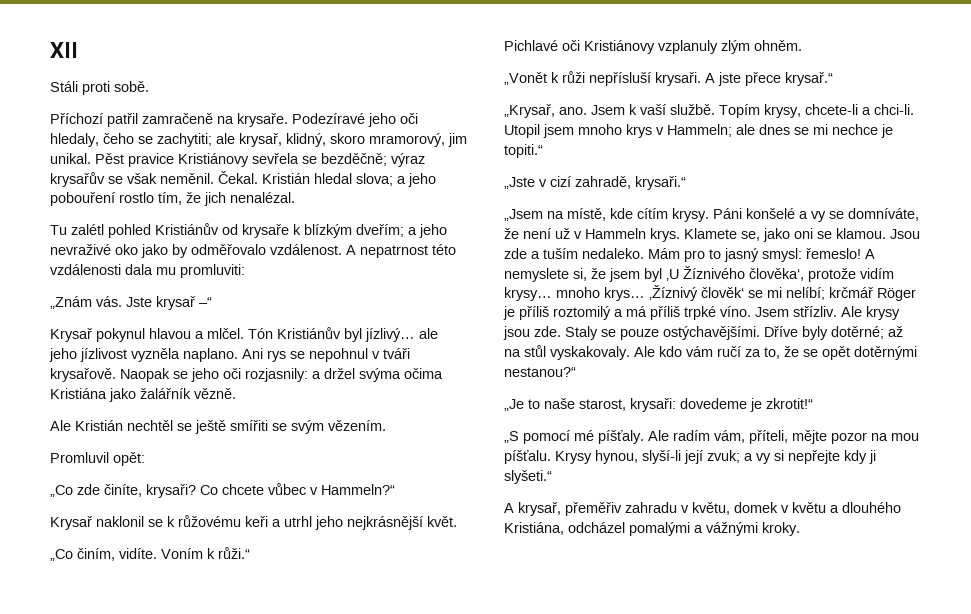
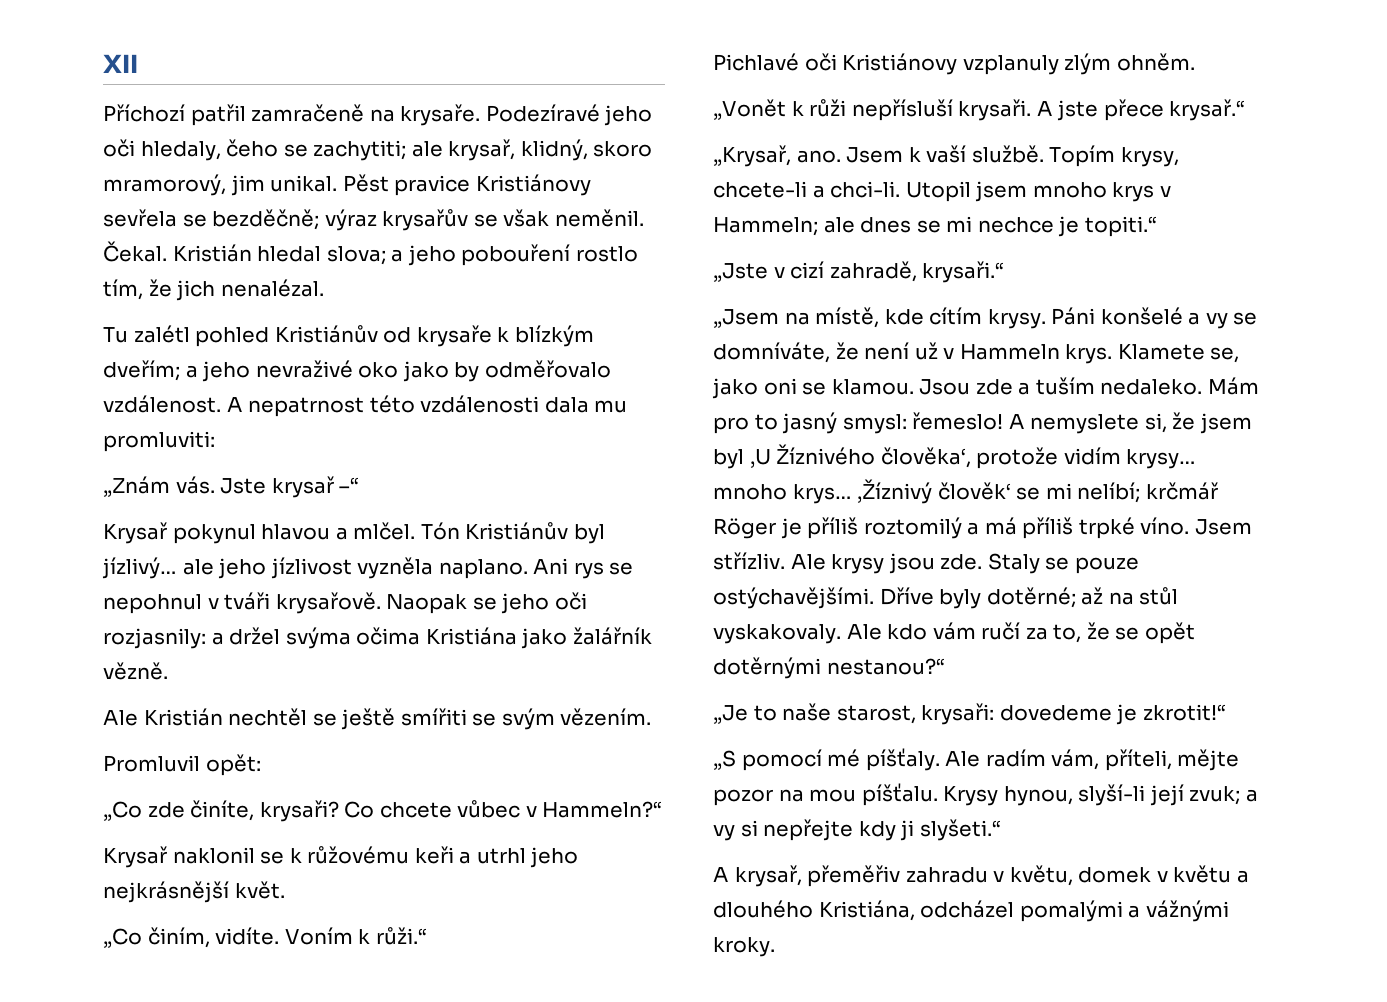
- Stáli proti sobě.

